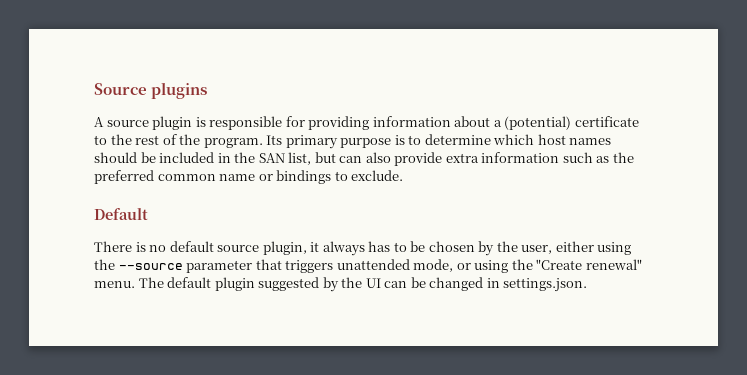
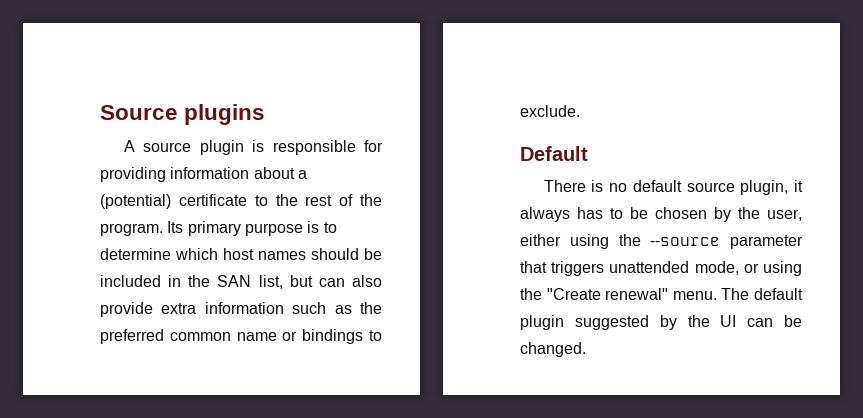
- The default plugin suggested by the UI can be changed in settings.json.
+ The default plugin suggested by the UI can be changed.

